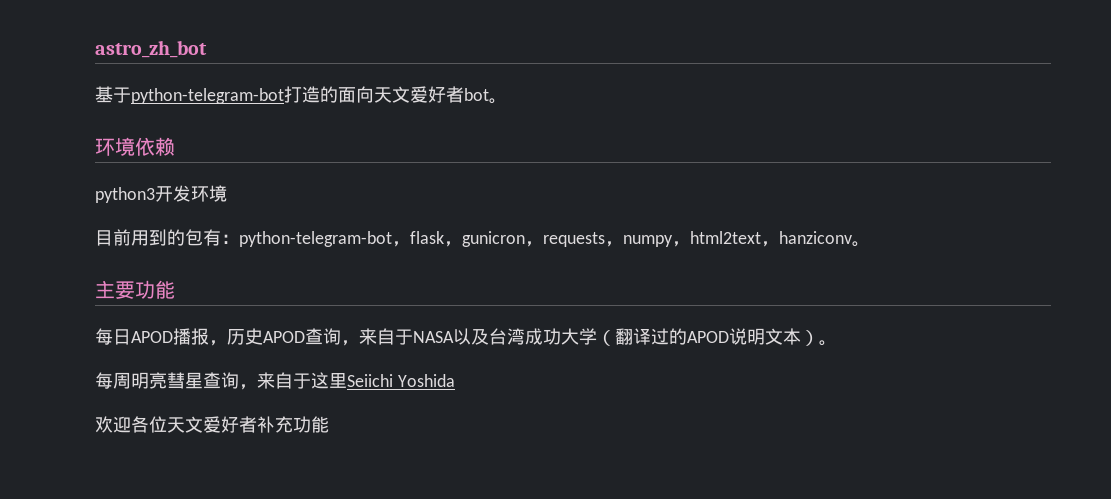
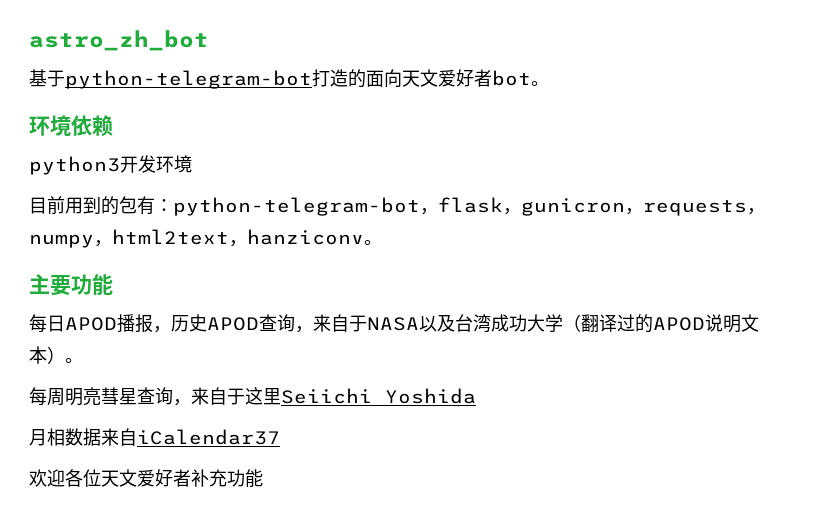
+ 月相数据来自iCalendar37

